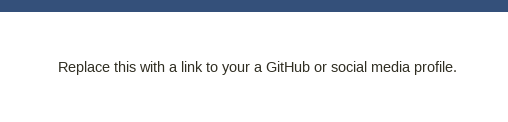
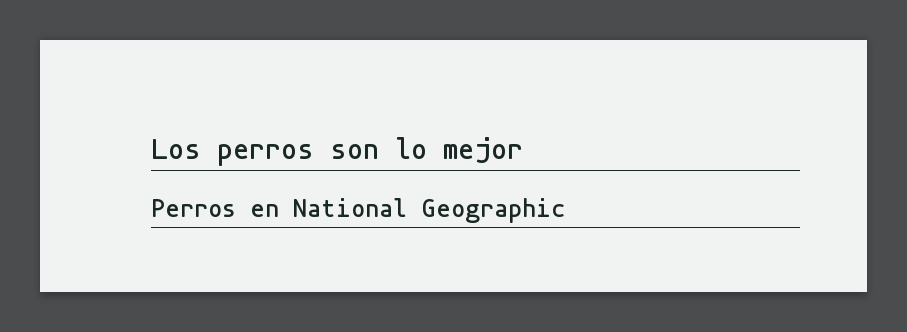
- Replace this with a link to your a GitHub or social media profile.
+ Los perros son lo mejor
+ Perros en National Geographic

